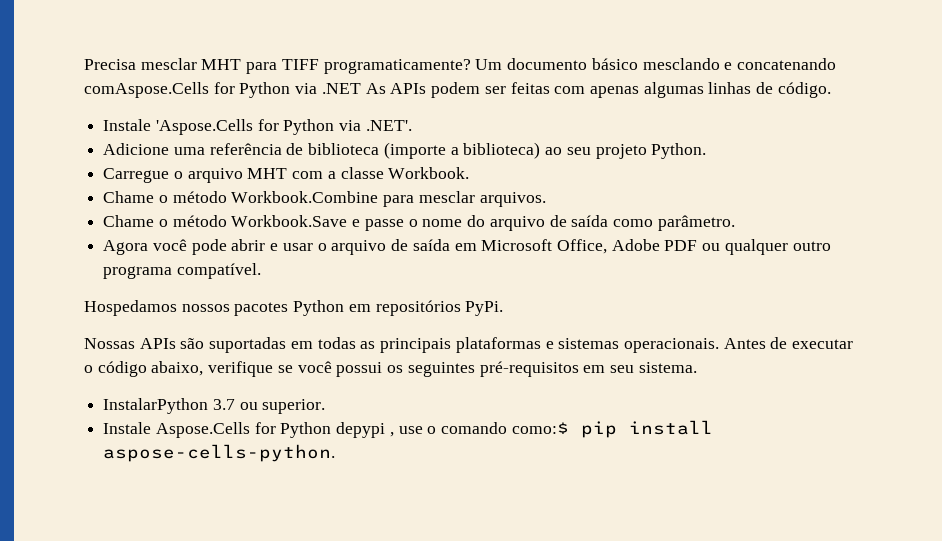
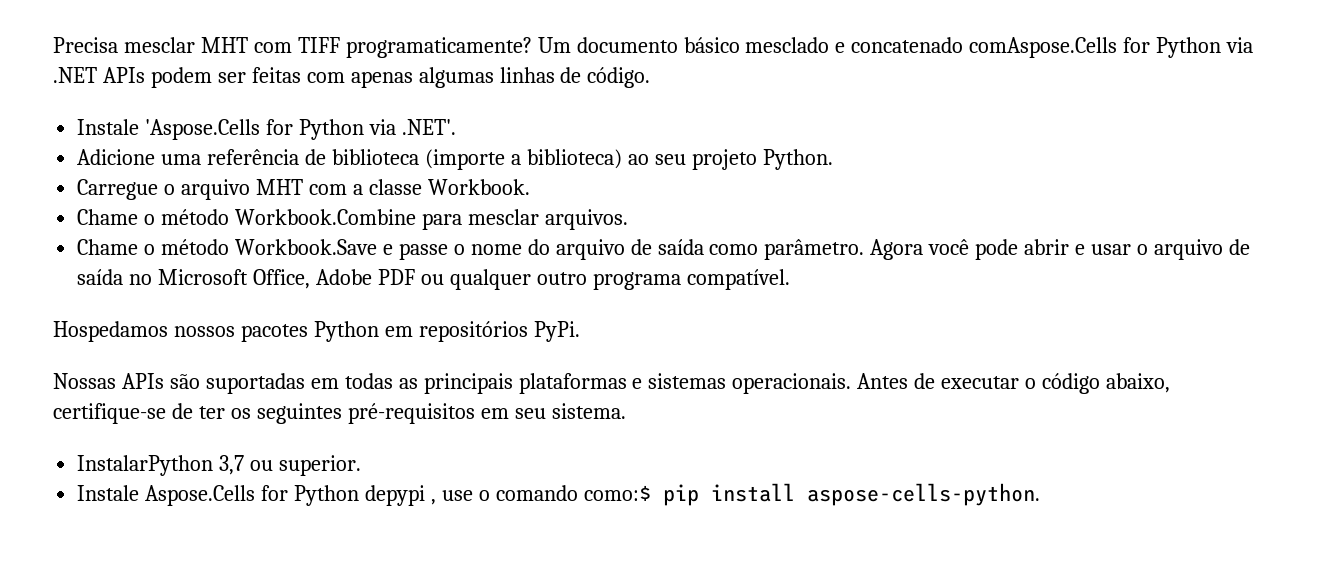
- Precisa mesclar MHT para TIFF programaticamente?
+ Precisa mesclar MHT com TIFF programaticamente?
- Um documento básico mesclando e concatenando comAspose.Cells for Python via .NET As APIs podem ser feitas com apenas algumas linhas de código.
+ Um documento básico mesclado e concatenado comAspose.Cells for Python via .NET APIs podem ser feitas com apenas algumas linhas de código.
- Chame o método Workbook.Save e passe o nome do arquivo de saída como parâmetro.
- Agora você pode abrir e usar o arquivo de saída em Microsoft Office, Adobe PDF ou qualquer outro programa compatível.
+ Chame o método Workbook.Save e passe o nome do arquivo de saída como parâmetro. Agora você pode abrir e usar o arquivo de saída no Microsoft Office, Adobe PDF ou qualquer outro programa compatível.
- Antes de executar o código abaixo, verifique se você possui os seguintes pré-requisitos em seu sistema.
+ Antes de executar o código abaixo, certifique-se de ter os seguintes pré-requisitos em seu sistema.
- InstalarPython 3.7 ou superior.
+ InstalarPython 3,7 ou superior.

